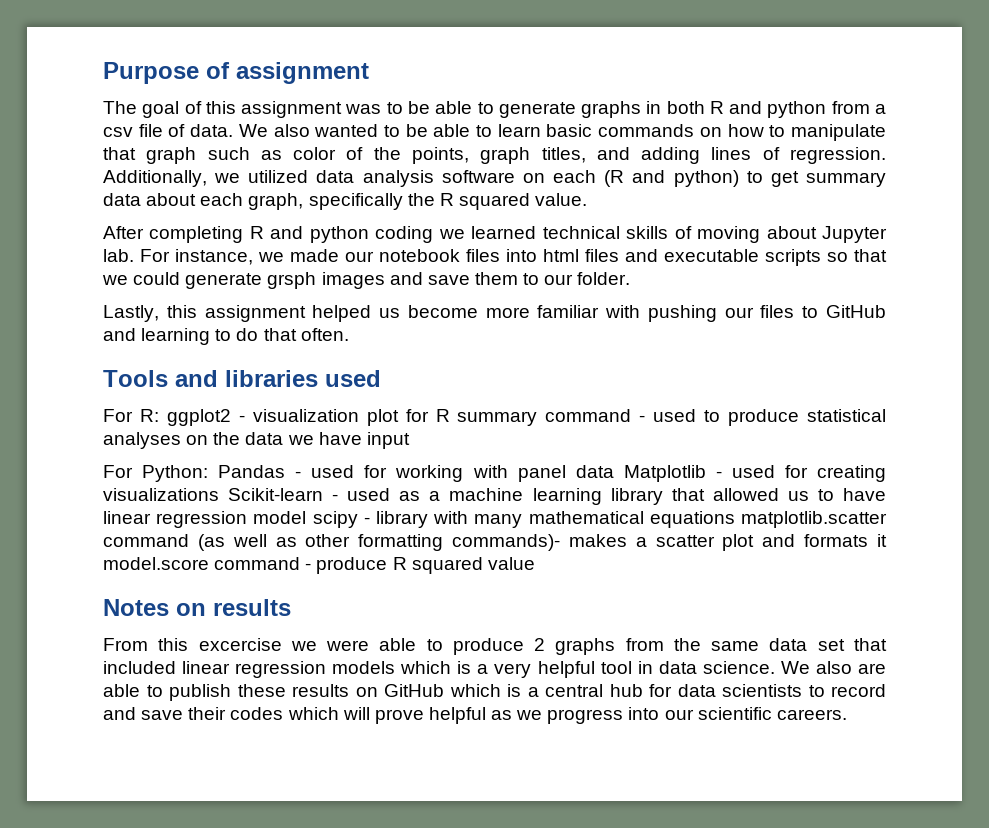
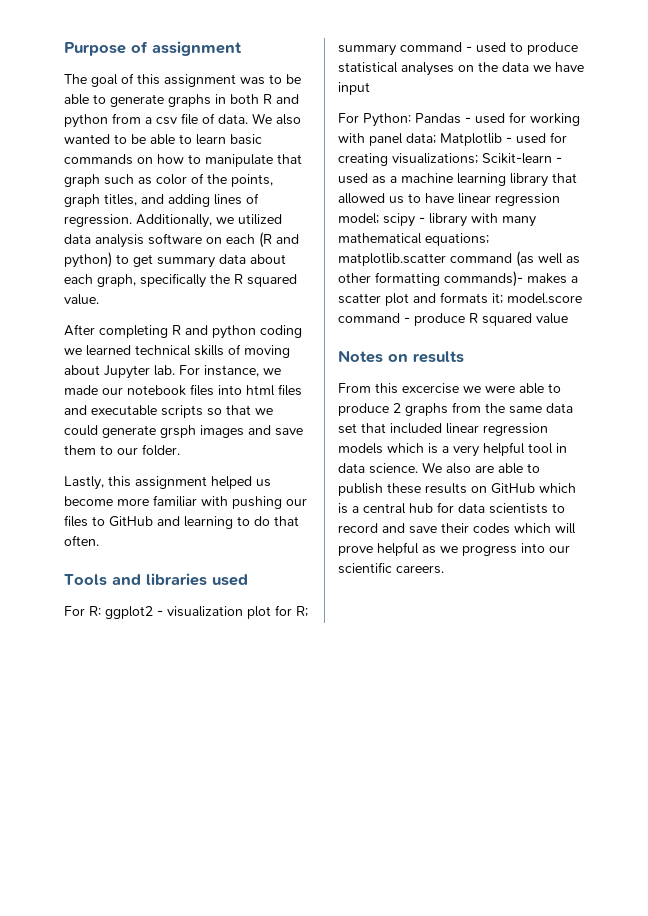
- For R: ggplot2 - visualization plot for R summary command - used to produce statistical analyses on the data we have input
+ For R: ggplot2 - visualization plot for R; summary command - used to produce statistical analyses on the data we have input
- For Python: Pandas - used for working with panel data Matplotlib - used for creating visualizations Scikit-learn - used as a machine learning library that allowed us to have linear regression model scipy - library with many mathematical equations matplotlib.scatter command (as well as other formatting commands)- makes a scatter plot and formats it model.score command - produce R squared value
+ For Python: Pandas - used for working with panel data; Matplotlib - used for creating visualizations; Scikit-learn - used as a machine learning library that allowed us to have linear regression model; scipy - library with many mathematical equations; matplotlib.scatter command (as well as other formatting commands)- makes a scatter plot and formats it; model.score command - produce R squared value

